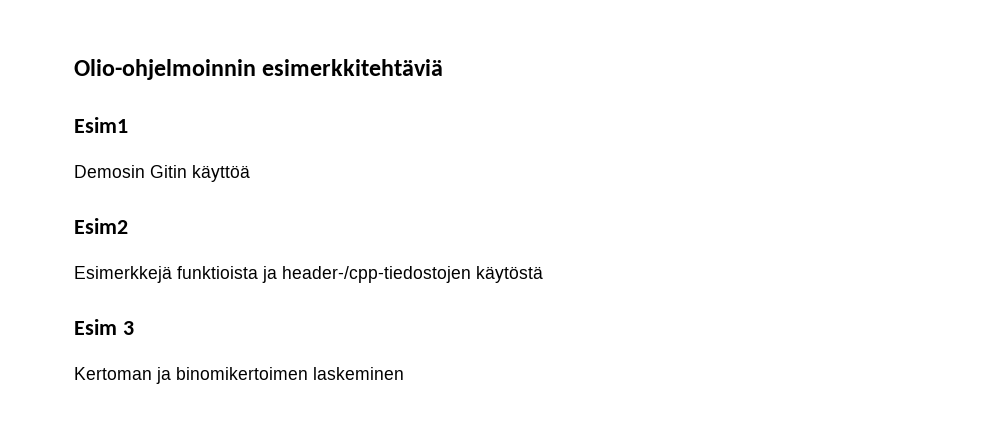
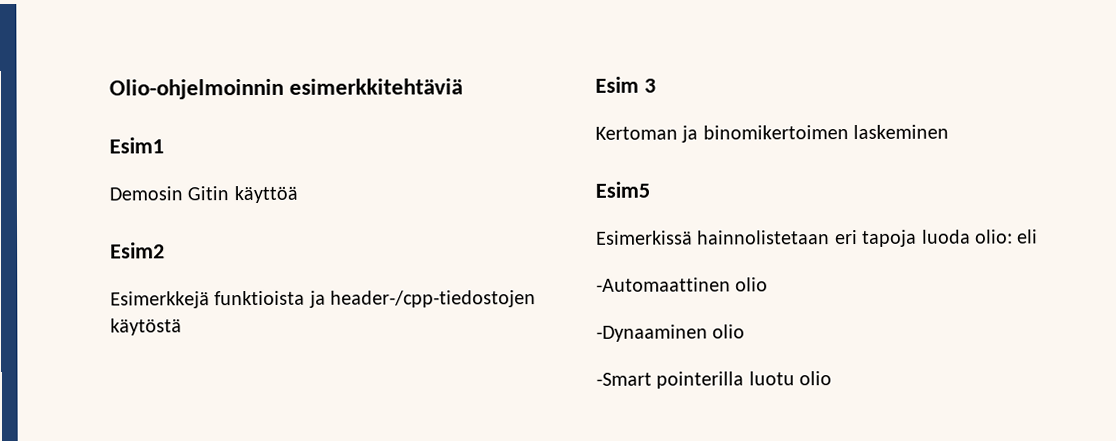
+ Esim5
+ Esimerkissä hainnolistetaan eri tapoja luoda olio: eli
+ -Automaattinen olio
+ -Dynaaminen olio
+ -Smart pointerilla luotu olio

